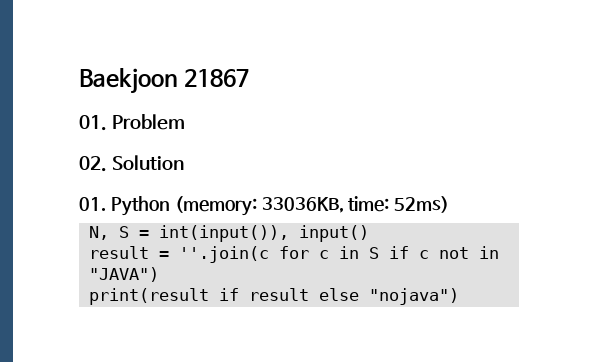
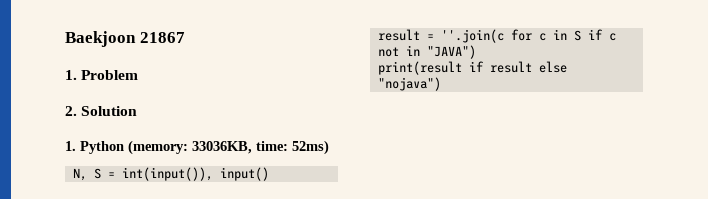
- 01. Problem
+ 1. Problem
- 02. Solution
+ 2. Solution
- 01. Python (memory: 33036KB, time: 52ms)
+ 1. Python (memory: 33036KB, time: 52ms)

